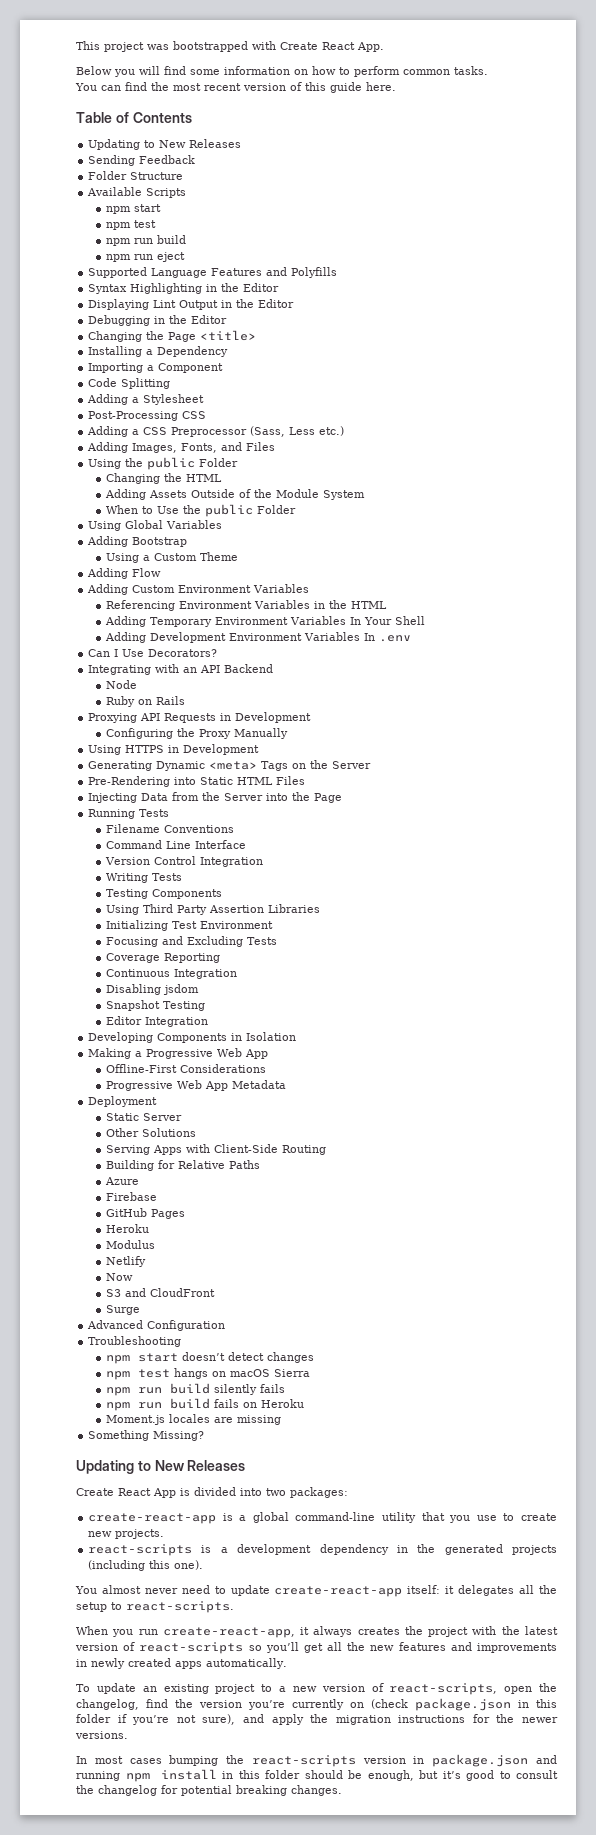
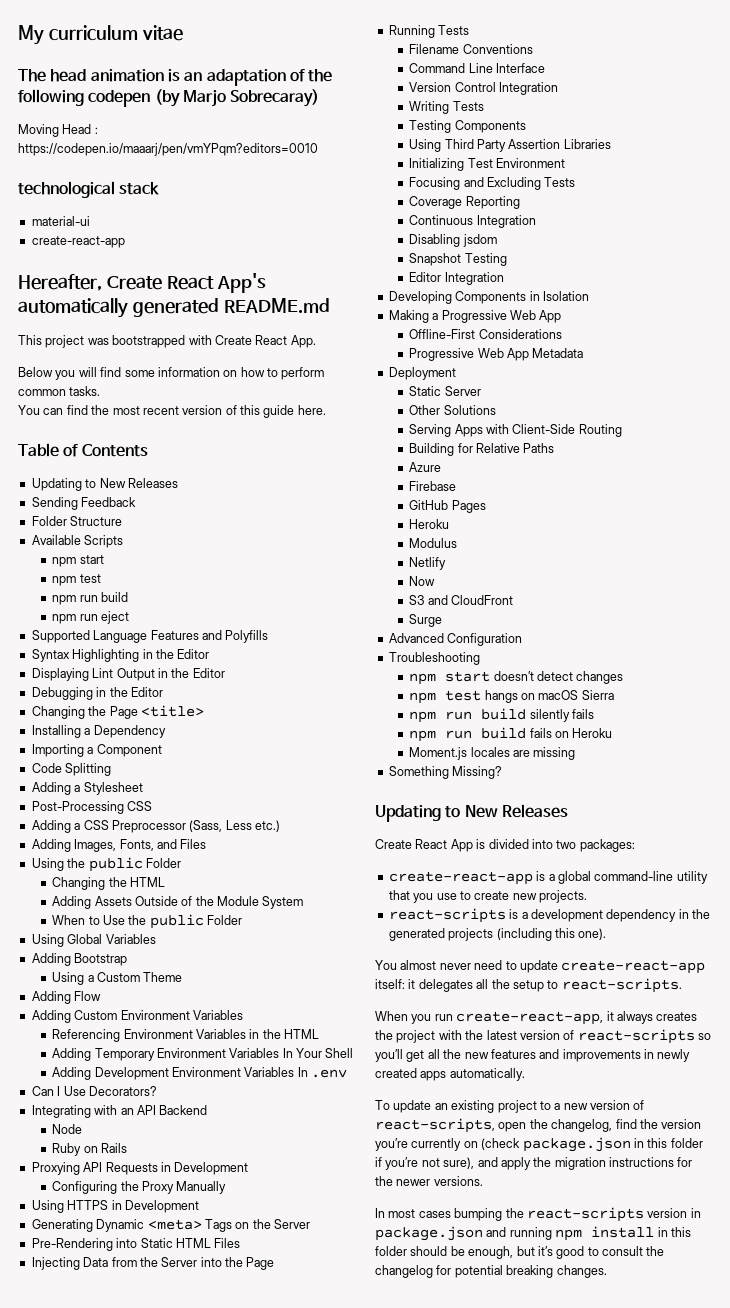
+ My curriculum vitae
+ The head animation is an adaptation of the following codepen (by Marjo Sobrecaray)
+ Moving Head : https://codepen.io/maaarj/pen/vmYPqm?editors=0010
+ technological stack
+ material-ui
+ create-react-app
+ Hereafter, Create React App's automatically generated README.md

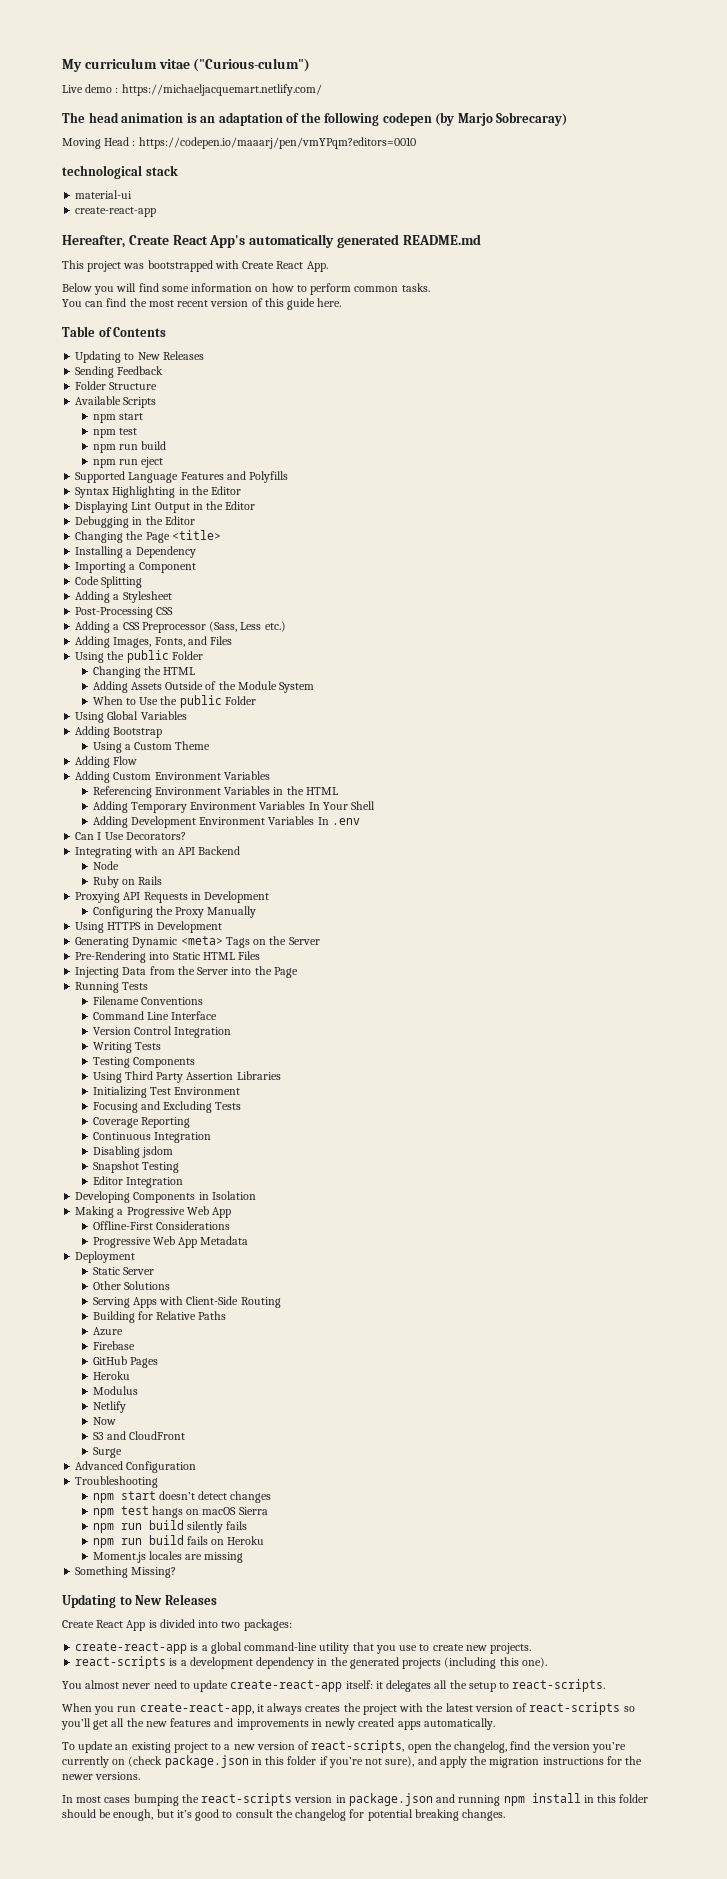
- My curriculum vitae
+ My curriculum vitae ("Curious-culum")
+ Live demo : https://michaeljacquemart.netlify.com/

